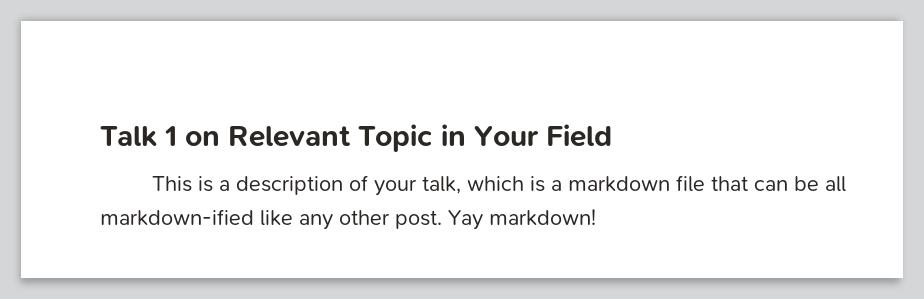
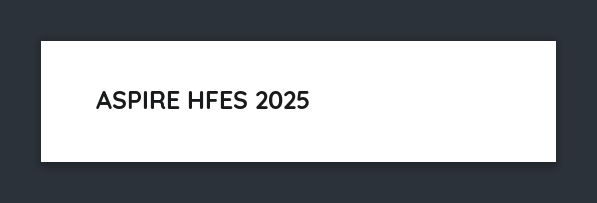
- Talk 1 on Relevant Topic in Your Field
- This is a description of your talk, which is a markdown file that can be all markdown-ified like any other post. Yay markdown!
+ ASPIRE HFES 2025

